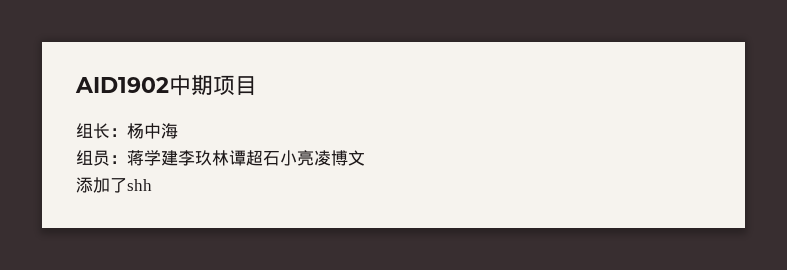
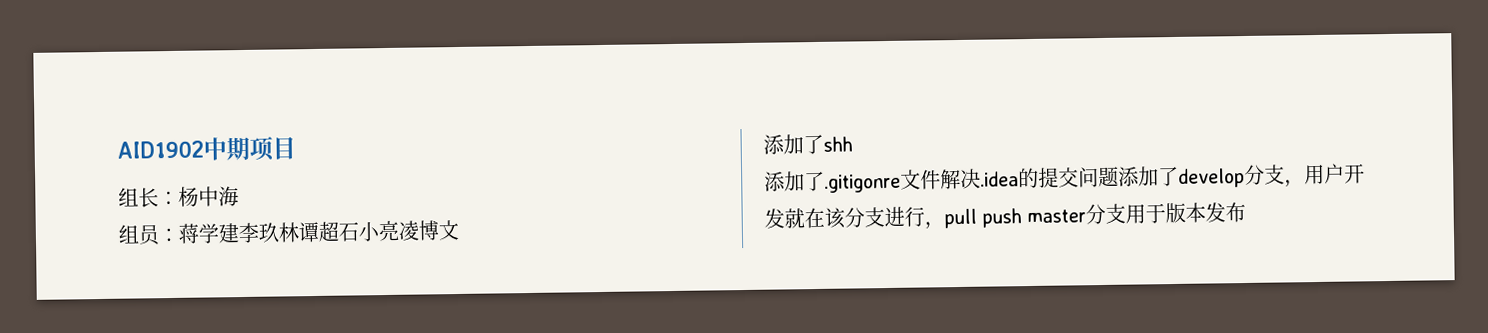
+ 添加了.gitigonre文件解决.idea的提交问题添加了develop分支，用户开发就在该分支进行，pull push master分支用于版本发布

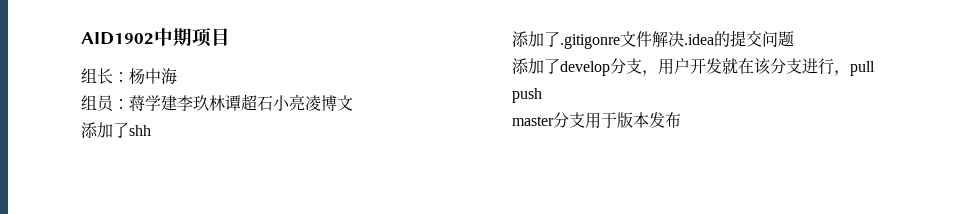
- 添加了.gitigonre文件解决.idea的提交问题添加了develop分支，用户开发就在该分支进行，pull push master分支用于版本发布
+ 添加了.gitigonre文件解决.idea的提交问题
+ 添加了develop分支，用户开发就在该分支进行，pull push
+ master分支用于版本发布

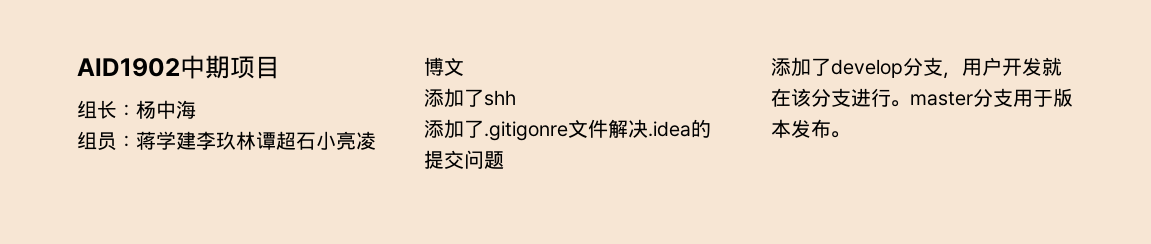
- 添加了develop分支，用户开发就在该分支进行，pull push
- master分支用于版本发布
+ 添加了develop分支，用户开发就在该分支进行。master分支用于版本发布。

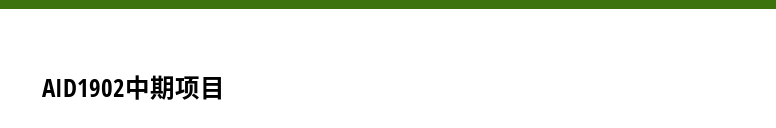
- 组长：杨中海
- 组员：蒋学建李玖林谭超石小亮凌博文
- 添加了shh
- 添加了.gitigonre文件解决.idea的提交问题
- 添加了develop分支，用户开发就在该分支进行。master分支用于版本发布。

